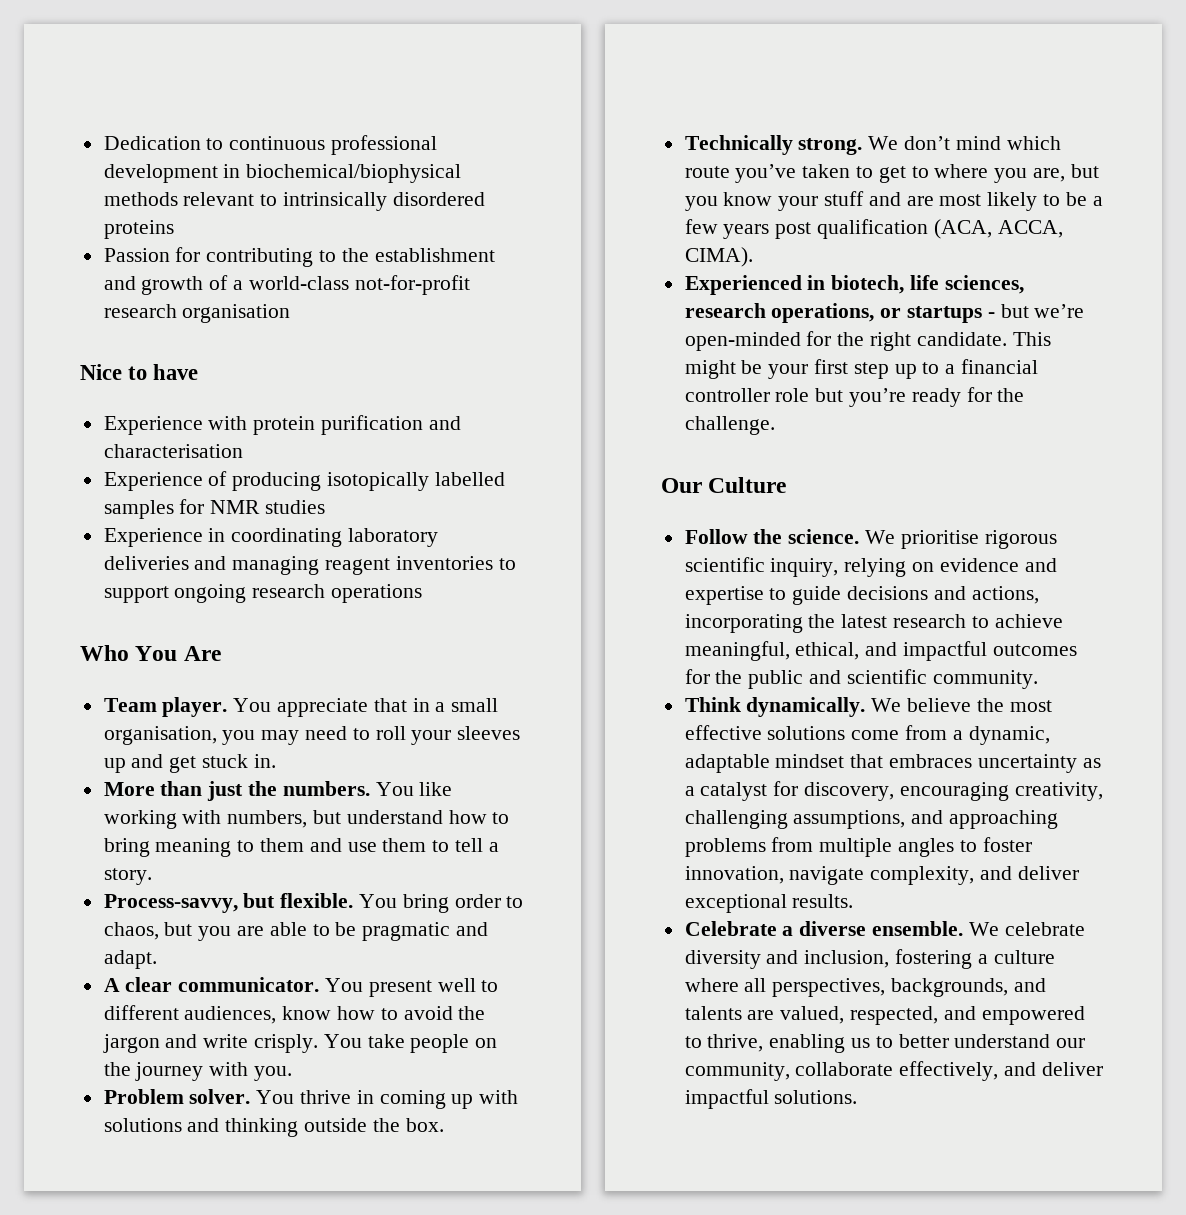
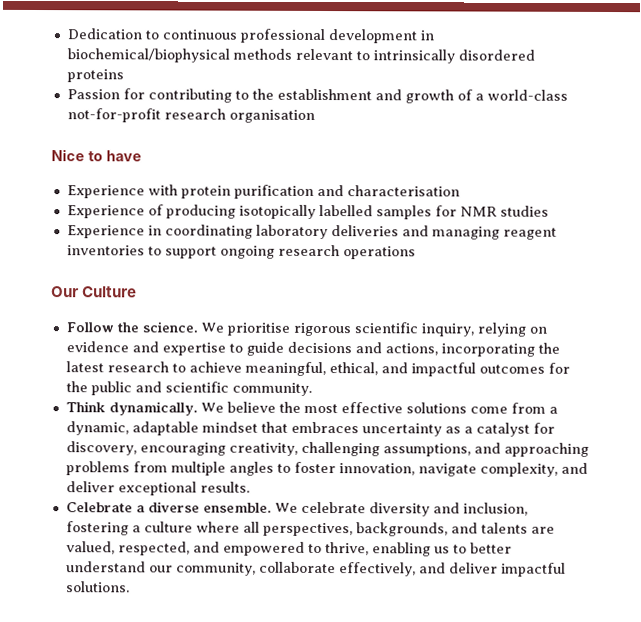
- Who You Are
- Team player. You appreciate that in a small organisation, you may need to roll your sleeves up and get stuck in.
- More than just the numbers. You like working with numbers, but understand how to bring meaning to them and use them to tell a story.
- Process-savvy, but flexible. You bring order to chaos, but you are able to be pragmatic and adapt.
- A clear communicator. You present well to different audiences, know how to avoid the jargon and write crisply. You take people on the journey with you.
- Problem solver. You thrive in coming up with solutions and thinking outside the box.
- Technically strong. We don’t mind which route you’ve taken to get to where you are, but you know your stuff and are most likely to be a few years post qualification (ACA, ACCA, CIMA).
- Experienced in biotech, life sciences, research operations, or startups - but we’re open-minded for the right candidate. This might be your first step up to a financial controller role but you’re ready for the challenge.

